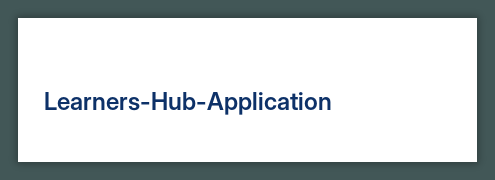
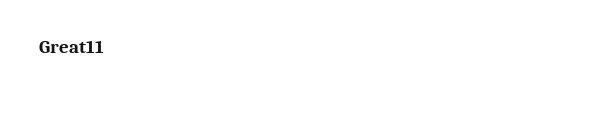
- Learners-Hub-Application
+ Great11

